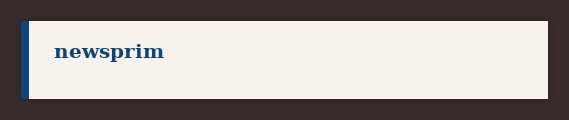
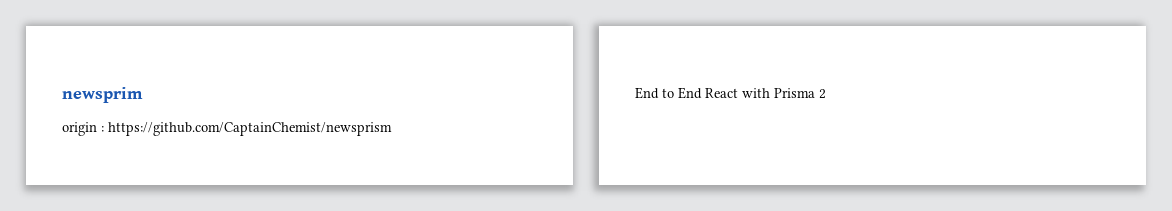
+ origin : https://github.com/CaptainChemist/newsprism
+ End to End React with Prisma 2

